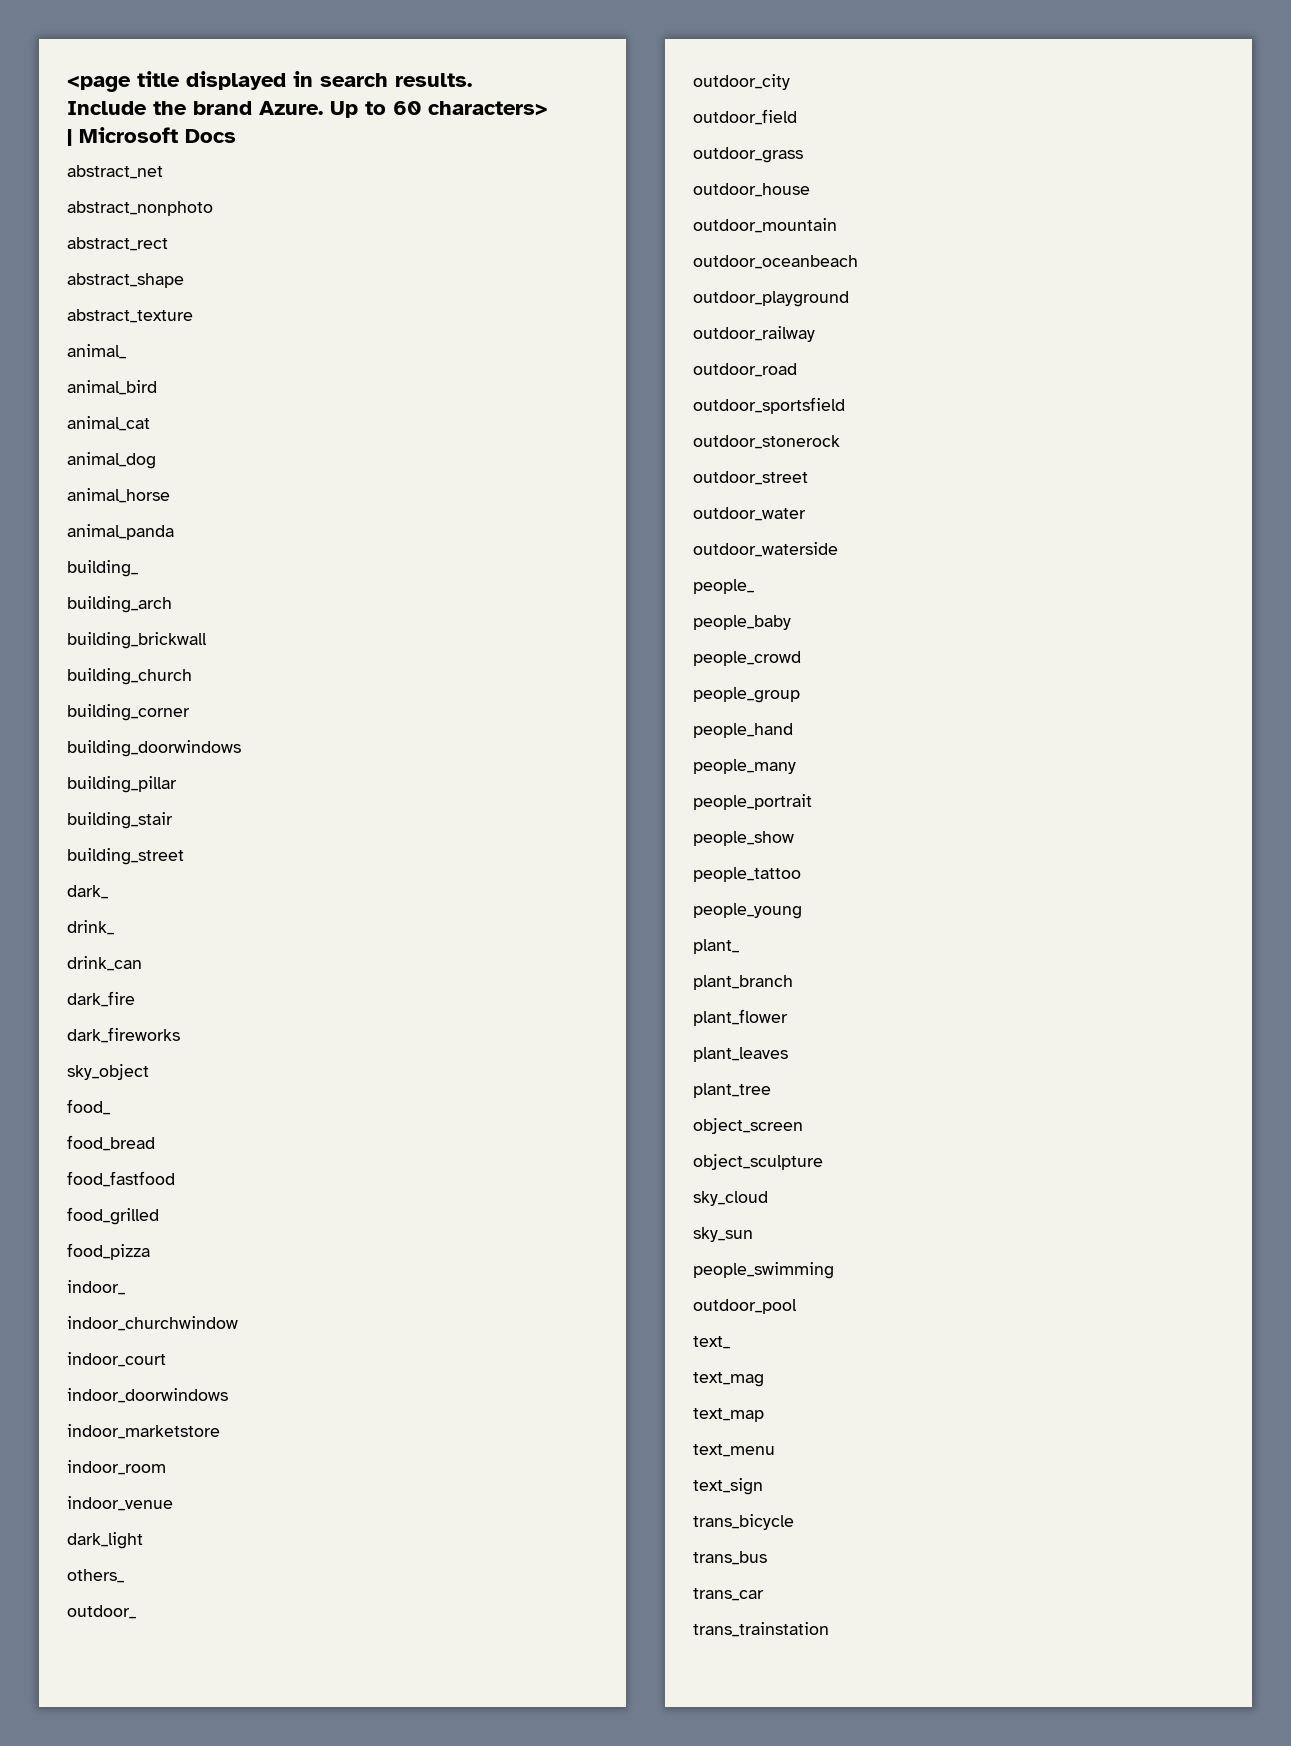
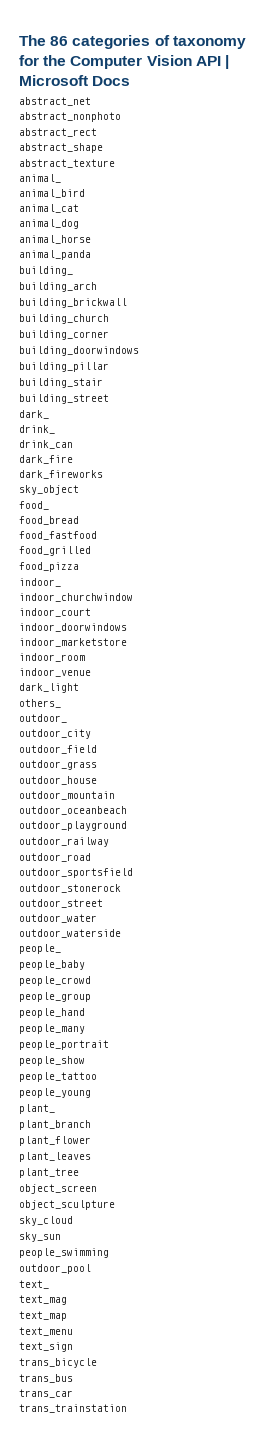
- <page title displayed in search results. Include the brand Azure. Up to 60 characters> | Microsoft Docs
+ The 86 categories of taxonomy for the Computer Vision API | Microsoft Docs

